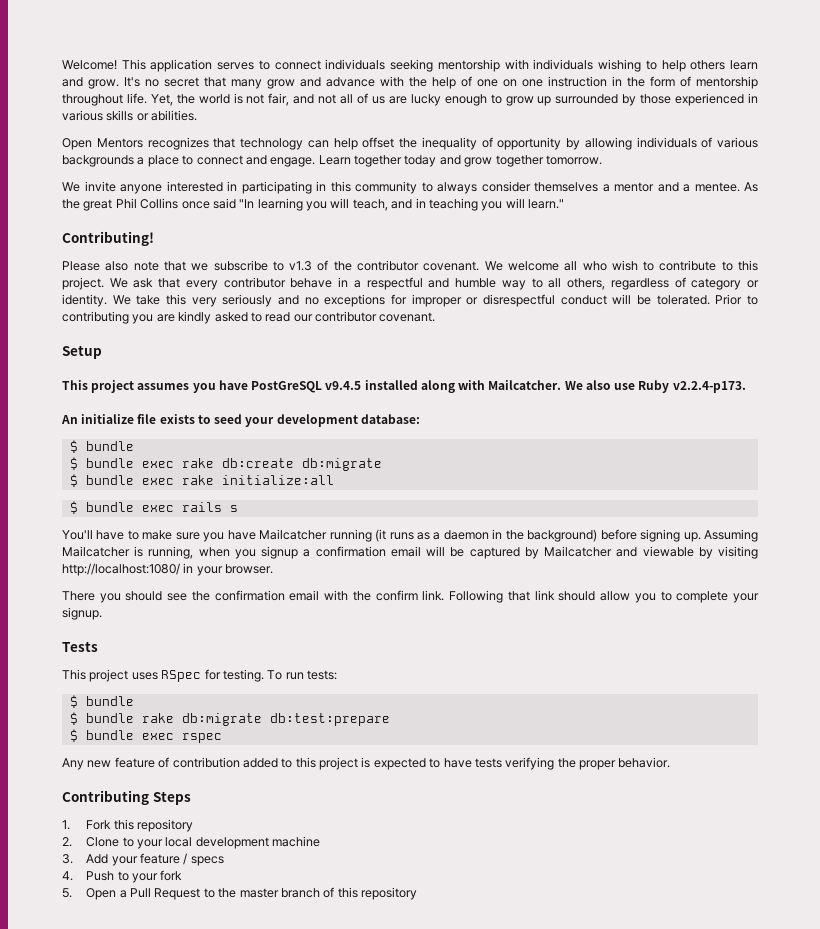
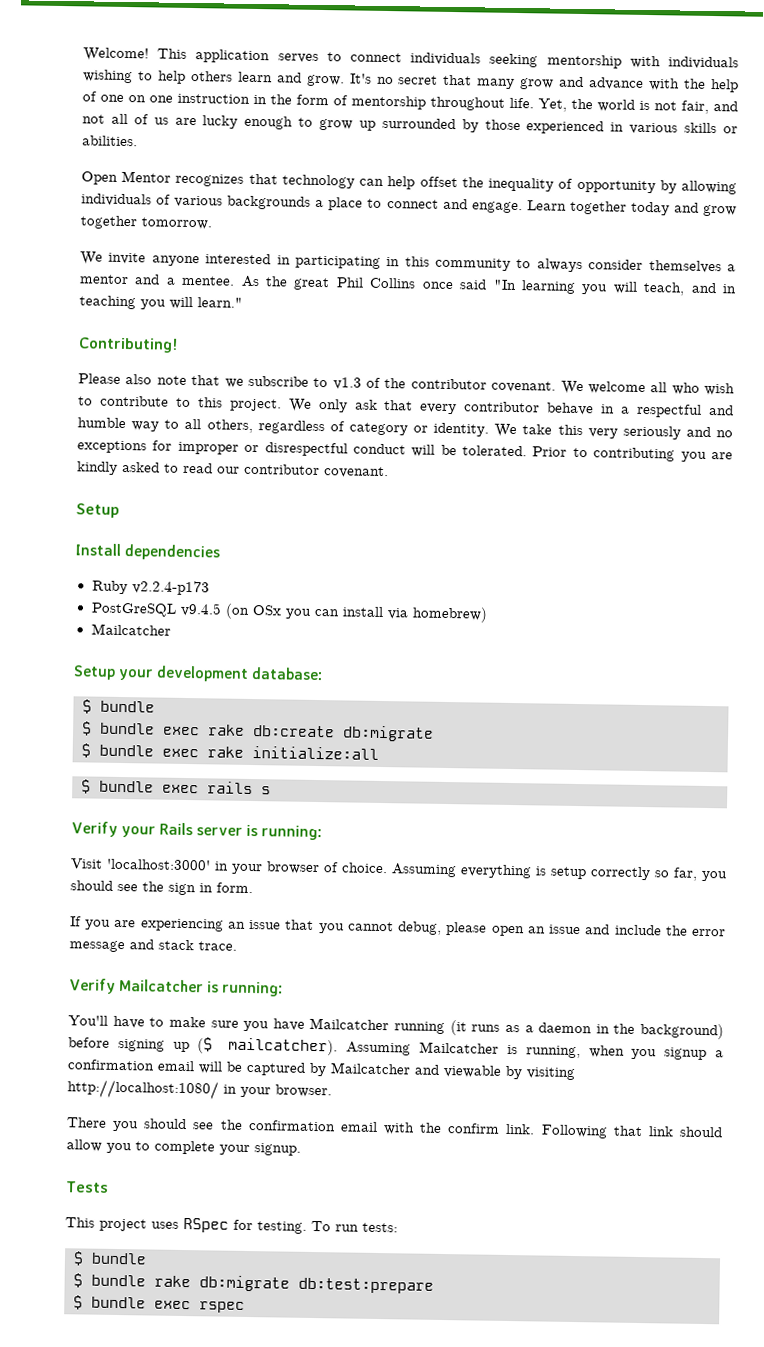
- Open Mentors recognizes that technology can help offset the inequality of opportunity by allowing individuals of various backgrounds a place to connect and engage.
+ Open Mentor recognizes that technology can help offset the inequality of opportunity by allowing individuals of various backgrounds a place to connect and engage.
- We ask that every contributor behave in a respectful and humble way to all others, regardless of category or identity.
+ We only ask that every contributor behave in a respectful and humble way to all others, regardless of category or identity.
- This project assumes you have PostGreSQL v9.4.5 installed along with Mailcatcher. We also use Ruby v2.2.4-p173.
- An initialize file exists to seed your development database:
+ Install dependencies
+ Ruby v2.2.4-p173
+ PostGreSQL v9.4.5 (on OSx you can install via homebrew)
+ Mailcatcher
+ Setup your development database:
+ Verify your Rails server is running:
+ Visit 'localhost:3000' in your browser of choice. Assuming everything is setup correctly so far, you should see the sign in form.
+ If you are experiencing an issue that you cannot debug, please open an issue and include the error message and stack trace.
+ Verify Mailcatcher is running:
- You'll have to make sure you have Mailcatcher running (it runs as a daemon in the background) before signing up.
+ You'll have to make sure you have Mailcatcher running (it runs as a daemon in the background) before signing up ($ mailcatcher).
- Any new feature of contribution added to this project is expected to have tests verifying the proper behavior.
- Contributing Steps
- 1. Fork this repository
- 2. Clone to your local development machine
- 3. Add your feature / specs
- 4. Push to your fork
- 5. Open a Pull Request to the master branch of this repository

